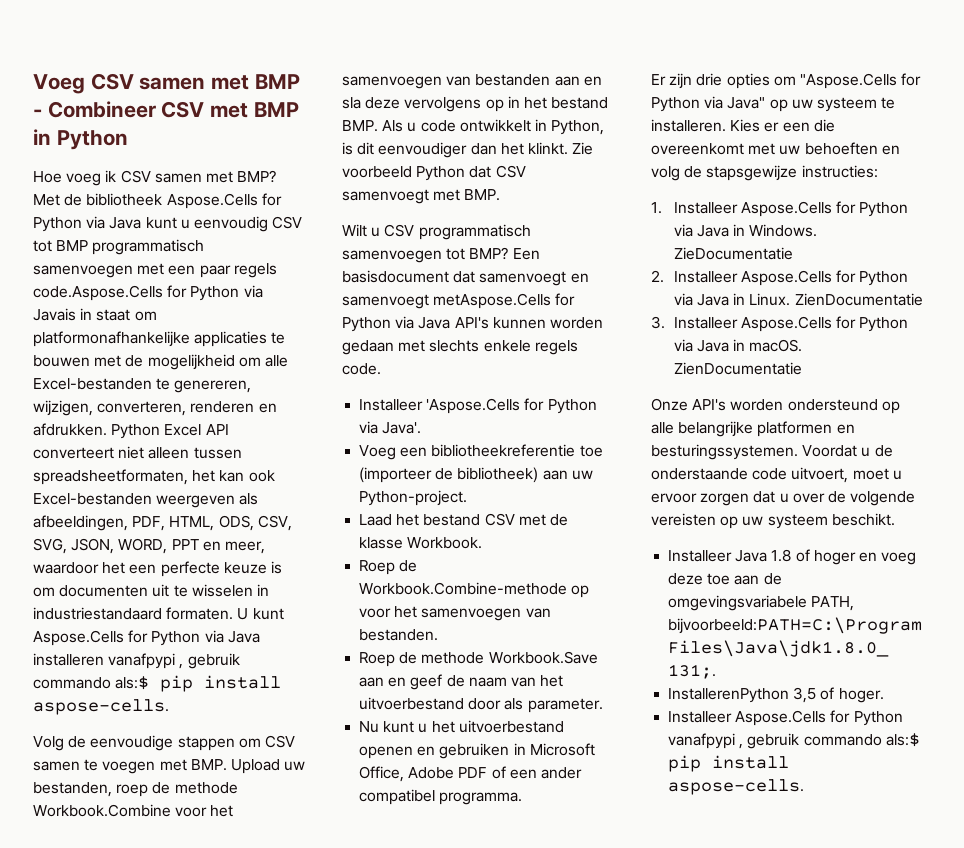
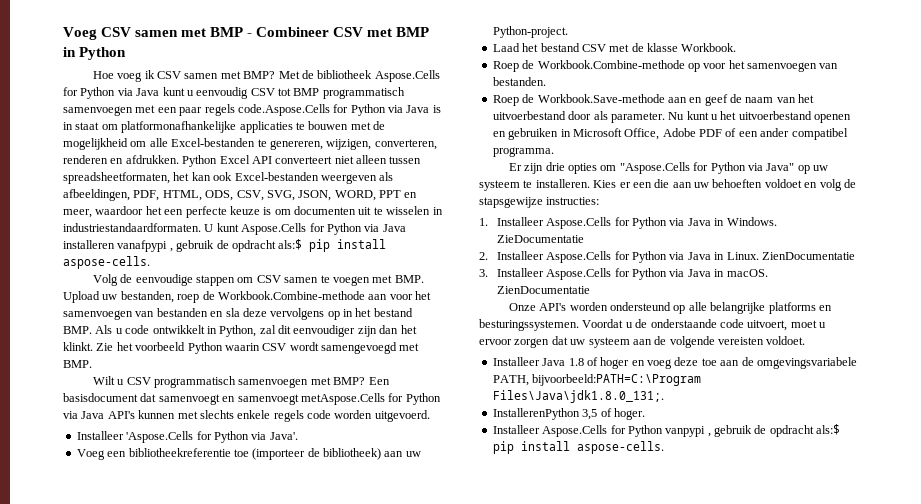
- Met de bibliotheek Aspose.Cells for Python via Java kunt u eenvoudig CSV tot BMP programmatisch samenvoegen met een paar regels code.Aspose.Cells for Python via Javais in staat om platformonafhankelijke applicaties te bouwen met de mogelijkheid om alle Excel-bestanden te genereren, wijzigen, converteren, renderen en afdrukken.
+ Met de bibliotheek Aspose.Cells for Python via Java kunt u eenvoudig CSV tot BMP programmatisch samenvoegen met een paar regels code.Aspose.Cells for Python via Java is in staat om platformonafhankelijke applicaties te bouwen met de mogelijkheid om alle Excel-bestanden te genereren, wijzigen, converteren, renderen en afdrukken.
- Python Excel API converteert niet alleen tussen spreadsheetformaten, het kan ook Excel-bestanden weergeven als afbeeldingen, PDF, HTML, ODS, CSV, SVG, JSON, WORD, PPT en meer, waardoor het een perfecte keuze is om documenten uit te wisselen in industriestandaard formaten.
+ Python Excel API converteert niet alleen tussen spreadsheetformaten, het kan ook Excel-bestanden weergeven als afbeeldingen, PDF, HTML, ODS, CSV, SVG, JSON, WORD, PPT en meer, waardoor het een perfecte keuze is om documenten uit te wisselen in industriestandaardformaten.
- U kunt Aspose.Cells for Python via Java installeren vanafpypi , gebruik commando als:$ pip install aspose-cells.
+ U kunt Aspose.Cells for Python via Java installeren vanafpypi , gebruik de opdracht als:$ pip install aspose-cells.
- Volg de eenvoudige stappen om CSV samen te voegen met BMP. Upload uw bestanden, roep de methode Workbook.Combine voor het samenvoegen van bestanden aan en sla deze vervolgens op in het bestand BMP. Als u code ontwikkelt in Python, is dit eenvoudiger dan het klinkt.
+ Volg de eenvoudige stappen om CSV samen te voegen met BMP. Upload uw bestanden, roep de Workbook.Combine-methode aan voor het samenvoegen van bestanden en sla deze vervolgens op in het bestand BMP. Als u code ontwikkelt in Python, zal dit eenvoudiger zijn dan het klinkt.
- Zie voorbeeld Python dat CSV samenvoegt met BMP.
+ Zie het voorbeeld Python waarin CSV wordt samengevoegd met BMP.
- Wilt u CSV programmatisch samenvoegen tot BMP?
+ Wilt u CSV programmatisch samenvoegen met BMP?
- Een basisdocument dat samenvoegt en samenvoegt metAspose.Cells for Python via Java API's kunnen worden gedaan met slechts enkele regels code.
+ Een basisdocument dat samenvoegt en samenvoegt metAspose.Cells for Python via Java API's kunnen met slechts enkele regels code worden uitgevoerd.
- Roep de methode Workbook.Save aan en geef de naam van het uitvoerbestand door als parameter.
- Nu kunt u het uitvoerbestand openen en gebruiken in Microsoft Office, Adobe PDF of een ander compatibel programma.
+ Roep de Workbook.Save-methode aan en geef de naam van het uitvoerbestand door als parameter. Nu kunt u het uitvoerbestand openen en gebruiken in Microsoft Office, Adobe PDF of een ander compatibel programma.
- Kies er een die overeenkomt met uw behoeften en volg de stapsgewijze instructies:
+ Kies er een die aan uw behoeften voldoet en volg de stapsgewijze instructies:
- Onze API's worden ondersteund op alle belangrijke platformen en besturingssystemen.
+ Onze API's worden ondersteund op alle belangrijke platforms en besturingssystemen.
- Voordat u de onderstaande code uitvoert, moet u ervoor zorgen dat u over de volgende vereisten op uw systeem beschikt.
+ Voordat u de onderstaande code uitvoert, moet u ervoor zorgen dat uw systeem aan de volgende vereisten voldoet.
- Installeer Aspose.Cells for Python vanafpypi , gebruik commando als:$ pip install aspose-cells.
+ Installeer Aspose.Cells for Python vanpypi , gebruik de opdracht als:$ pip install aspose-cells.

